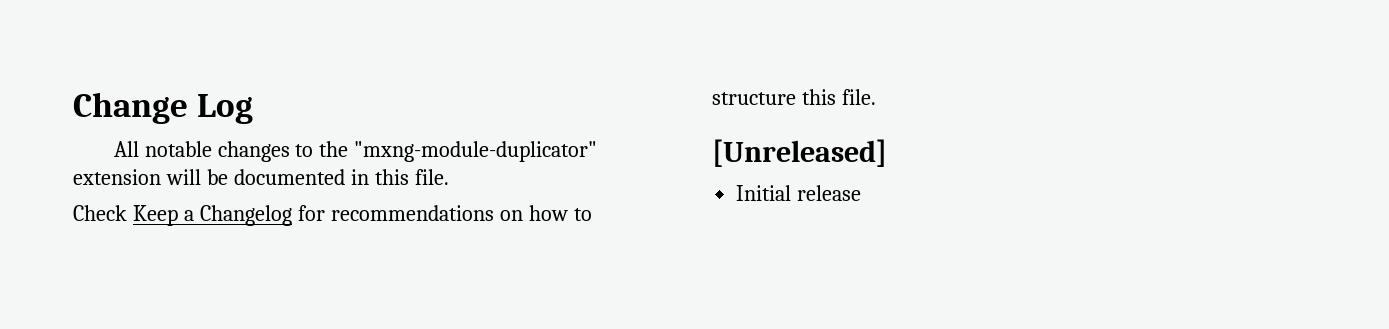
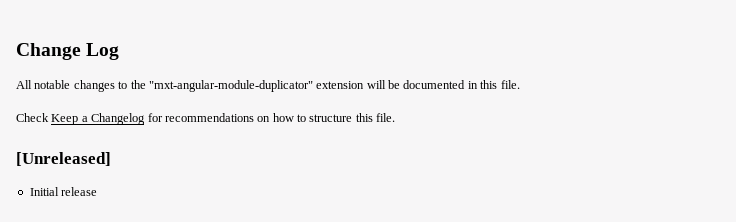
- All notable changes to the "mxng-module-duplicator" extension will be documented in this file.
+ All notable changes to the "mxt-angular-module-duplicator" extension will be documented in this file.

